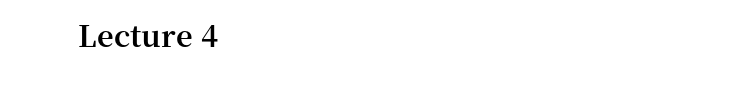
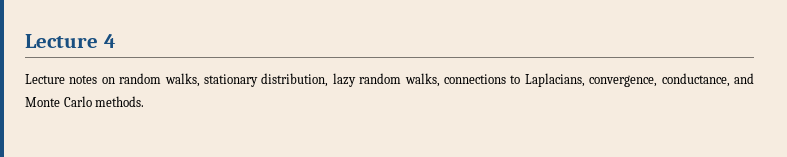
+ Lecture notes on random walks, stationary distribution, lazy random walks, connections to Laplacians, convergence, conductance, and Monte Carlo methods.

